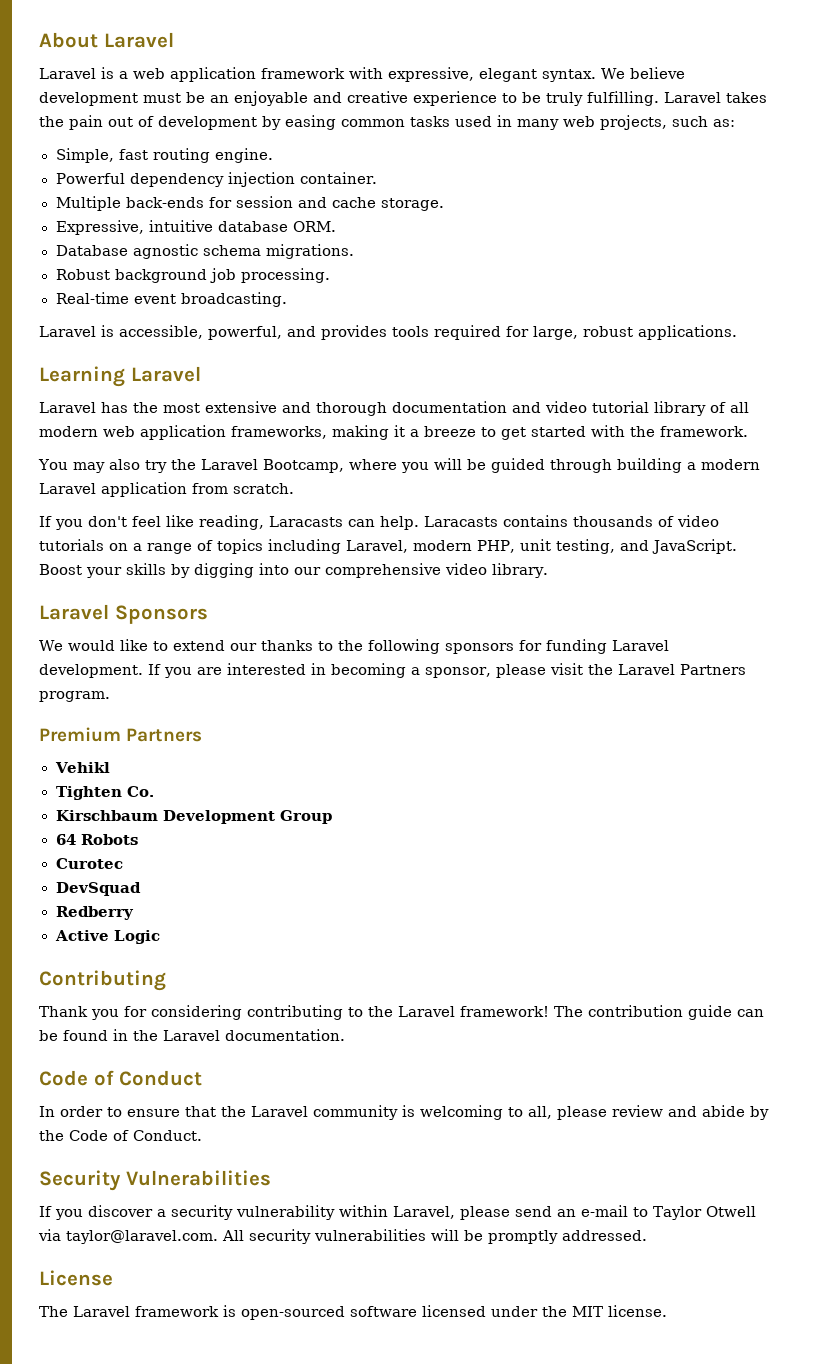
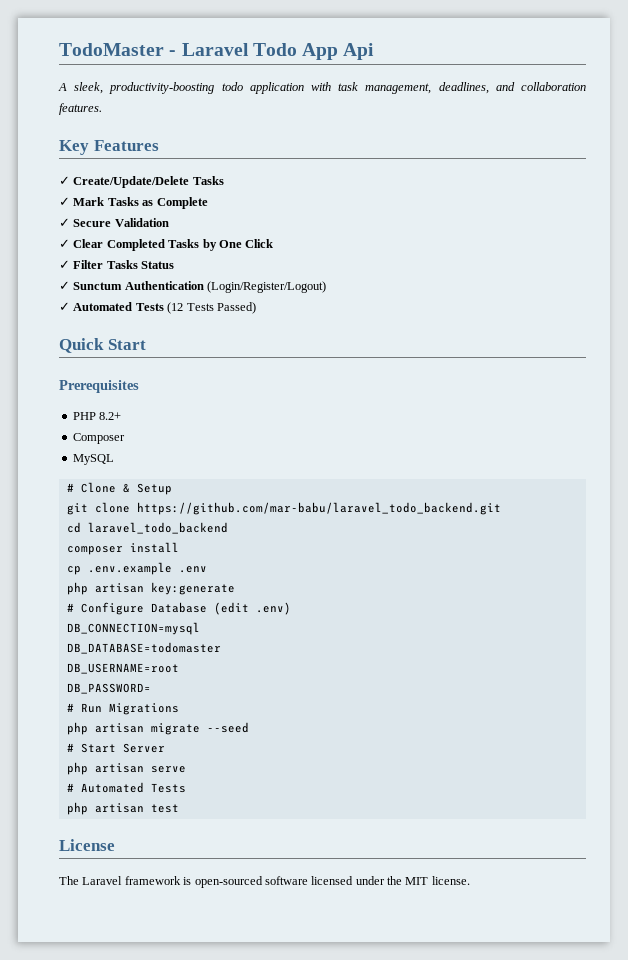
- About Laravel
- Laravel is a web application framework with expressive, elegant syntax. We believe development must be an enjoyable and creative experience to be truly fulfilling. Laravel takes the pain out of development by easing common tasks used in many web projects, such as:
- Simple, fast routing engine.
- Powerful dependency injection container.
- Multiple back-ends for session and cache storage.
- Expressive, intuitive database ORM.
- Database agnostic schema migrations.
- Robust background job processing.
- Real-time event broadcasting.
- Laravel is accessible, powerful, and provides tools required for large, robust applications.
- Learning Laravel
- Laravel has the most extensive and thorough documentation and video tutorial library of all modern web application frameworks, making it a breeze to get started with the framework.
- You may also try the Laravel Bootcamp, where you will be guided through building a modern Laravel application from scratch.
- If you don't feel like reading, Laracasts can help. Laracasts contains thousands of video tutorials on a range of topics including Laravel, modern PHP, unit testing, and JavaScript. Boost your skills by digging into our comprehensive video library.
- Laravel Sponsors
- We would like to extend our thanks to the following sponsors for funding Laravel development. If you are interested in becoming a sponsor, please visit the Laravel Partners program.
- Premium Partners
- Vehikl
- Tighten Co.
- Kirschbaum Development Group
- 64 Robots
- Curotec
- DevSquad
- Redberry
- Active Logic
- Contributing
- Thank you for considering contributing to the Laravel framework! The contribution guide can be found in the Laravel documentation.
- Code of Conduct
- In order to ensure that the Laravel community is welcoming to all, please review and abide by the Code of Conduct.
- Security Vulnerabilities
- If you discover a security vulnerability within Laravel, please send an e-mail to Taylor Otwell via taylor@laravel.com. All security vulnerabilities will be promptly addressed.
+ TodoMaster - Laravel Todo App Api
+ A sleek, productivity-boosting todo application with task management, deadlines, and collaboration features.
+ Key Features
+ ✓ Create/Update/Delete Tasks
+ ✓ Mark Tasks as Complete
+ ✓ Secure Validation
+ ✓ Clear Completed Tasks by One Click
+ ✓ Filter Tasks Status
+ ✓ Sunctum Authentication (Login/Register/Logout)
+ ✓ Automated Tests (12 Tests Passed)
+ Quick Start
+ Prerequisites
+ PHP 8.2+
+ Composer
+ MySQL
+ # Clone & Setup
+ git clone https://github.com/mar-babu/laravel_todo_backend.git
+ cd laravel_todo_backend
+ composer install
+ cp .env.example .env
+ php artisan key:generate
+ # Configure Database (edit .env)
+ DB_CONNECTION=mysql
+ DB_DATABASE=todomaster
+ DB_USERNAME=root
+ DB_PASSWORD=
+ # Run Migrations
+ php artisan migrate --seed
+ # Start Server
+ php artisan serve
+ # Automated Tests
+ php artisan test

